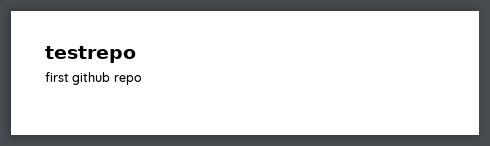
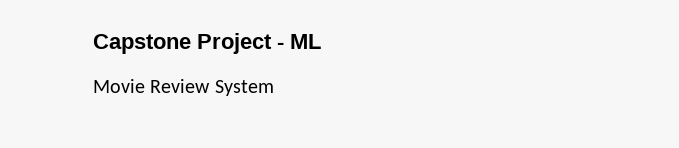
- testrepo
- first github repo
+ Capstone Project - ML
+ Movie Review System

